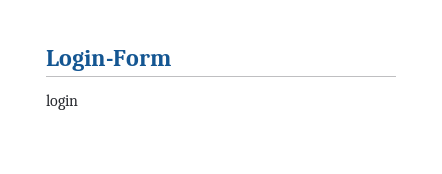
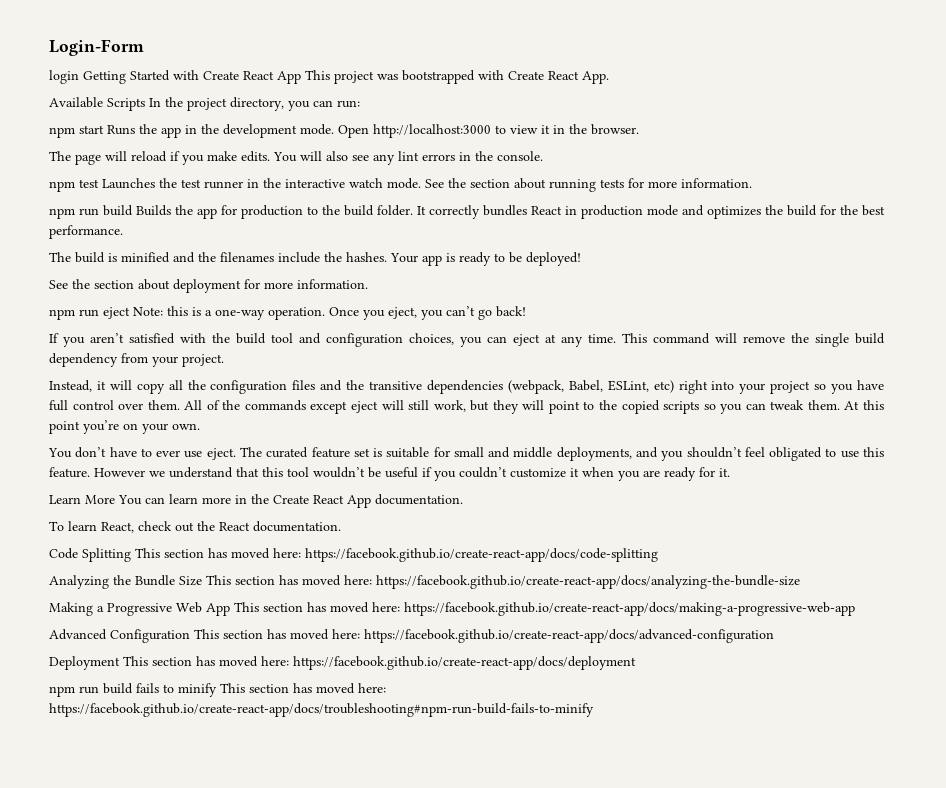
- login
+ login Getting Started with Create React App This project was bootstrapped with Create React App.
+ Available Scripts In the project directory, you can run:
+ npm start Runs the app in the development mode. Open http://localhost:3000 to view it in the browser.
+ The page will reload if you make edits. You will also see any lint errors in the console.
+ npm test Launches the test runner in the interactive watch mode. See the section about running tests for more information.
+ npm run build Builds the app for production to the build folder. It correctly bundles React in production mode and optimizes the build for the best performance.
+ The build is minified and the filenames include the hashes. Your app is ready to be deployed!
+ See the section about deployment for more information.
+ npm run eject Note: this is a one-way operation. Once you eject, you can’t go back!
+ If you aren’t satisfied with the build tool and configuration choices, you can eject at any time. This command will remove the single build dependency from your project.
+ Instead, it will copy all the configuration files and the transitive dependencies (webpack, Babel, ESLint, etc) right into your project so you have full control over them. All of the commands except eject will still work, but they will point to the copied scripts so you can tweak them. At this point you’re on your own.
+ You don’t have to ever use eject. The curated feature set is suitable for small and middle deployments, and you shouldn’t feel obligated to use this feature. However we understand that this tool wouldn’t be useful if you couldn’t customize it when you are ready for it.
+ Learn More You can learn more in the Create React App documentation.
+ To learn React, check out the React documentation.
+ Code Splitting This section has moved here: https://facebook.github.io/create-react-app/docs/code-splitting
+ Analyzing the Bundle Size This section has moved here: https://facebook.github.io/create-react-app/docs/analyzing-the-bundle-size
+ Making a Progressive Web App This section has moved here: https://facebook.github.io/create-react-app/docs/making-a-progressive-web-app
+ Advanced Configuration This section has moved here: https://facebook.github.io/create-react-app/docs/advanced-configuration
+ Deployment This section has moved here: https://facebook.github.io/create-react-app/docs/deployment
+ npm run build fails to minify This section has moved here: https://facebook.github.io/create-react-app/docs/troubleshooting#npm-run-build-fails-to-minify

